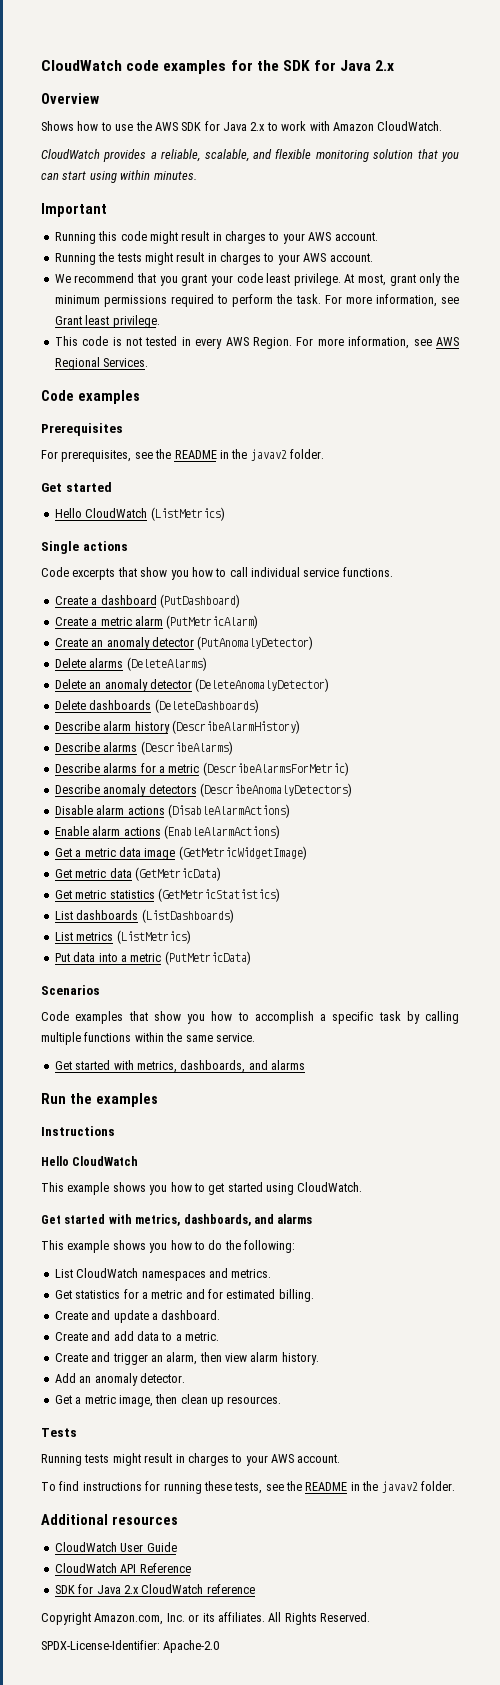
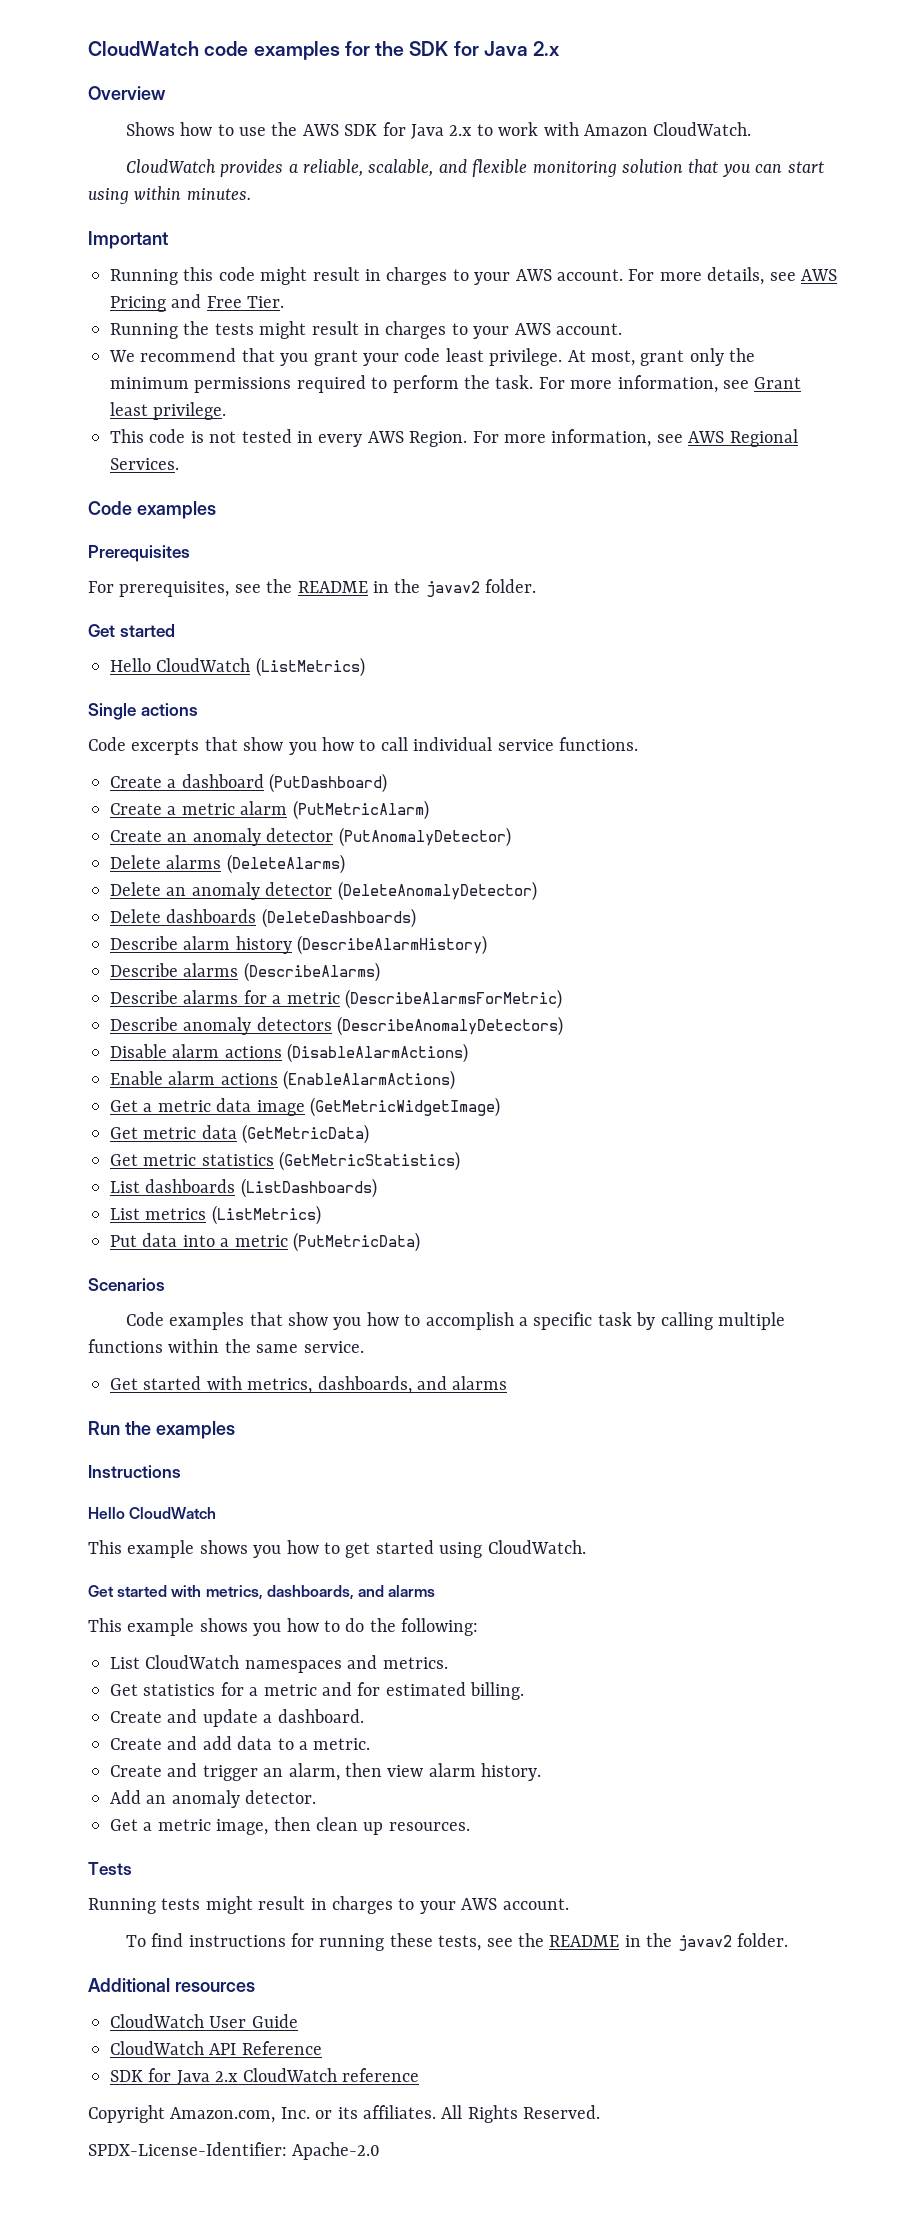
+ For more details, see AWS Pricing and Free Tier.

